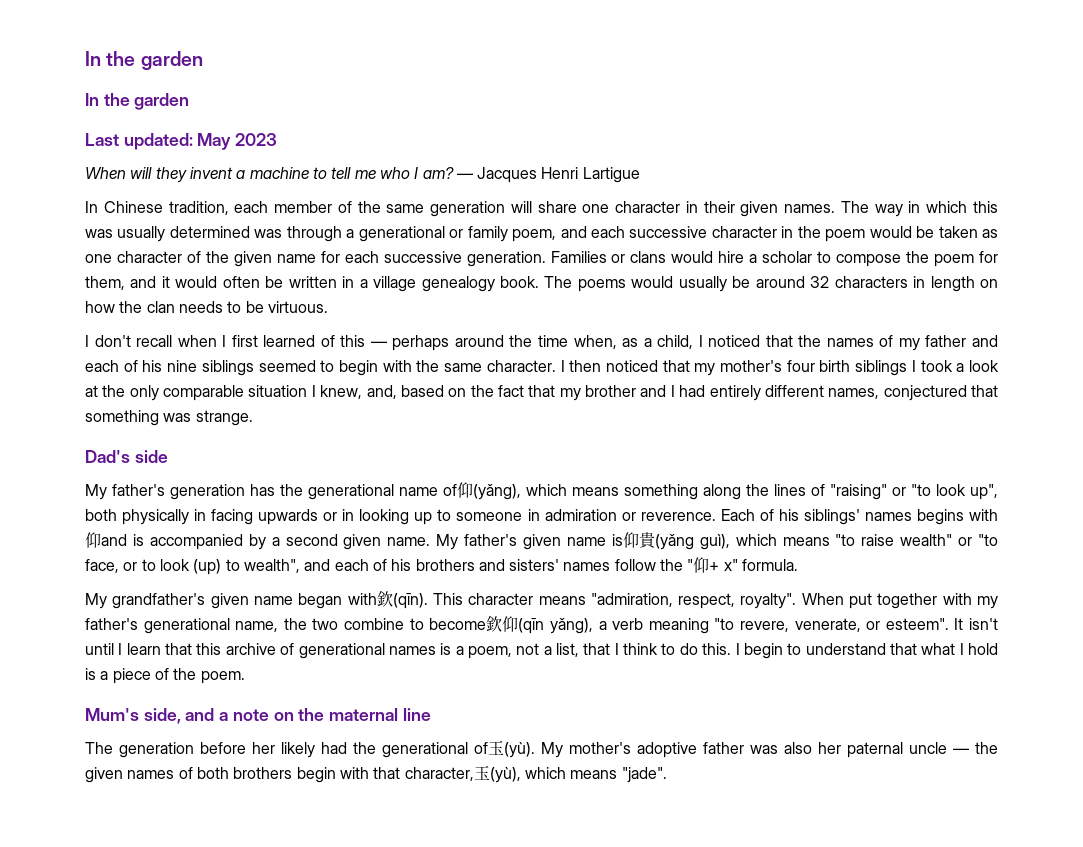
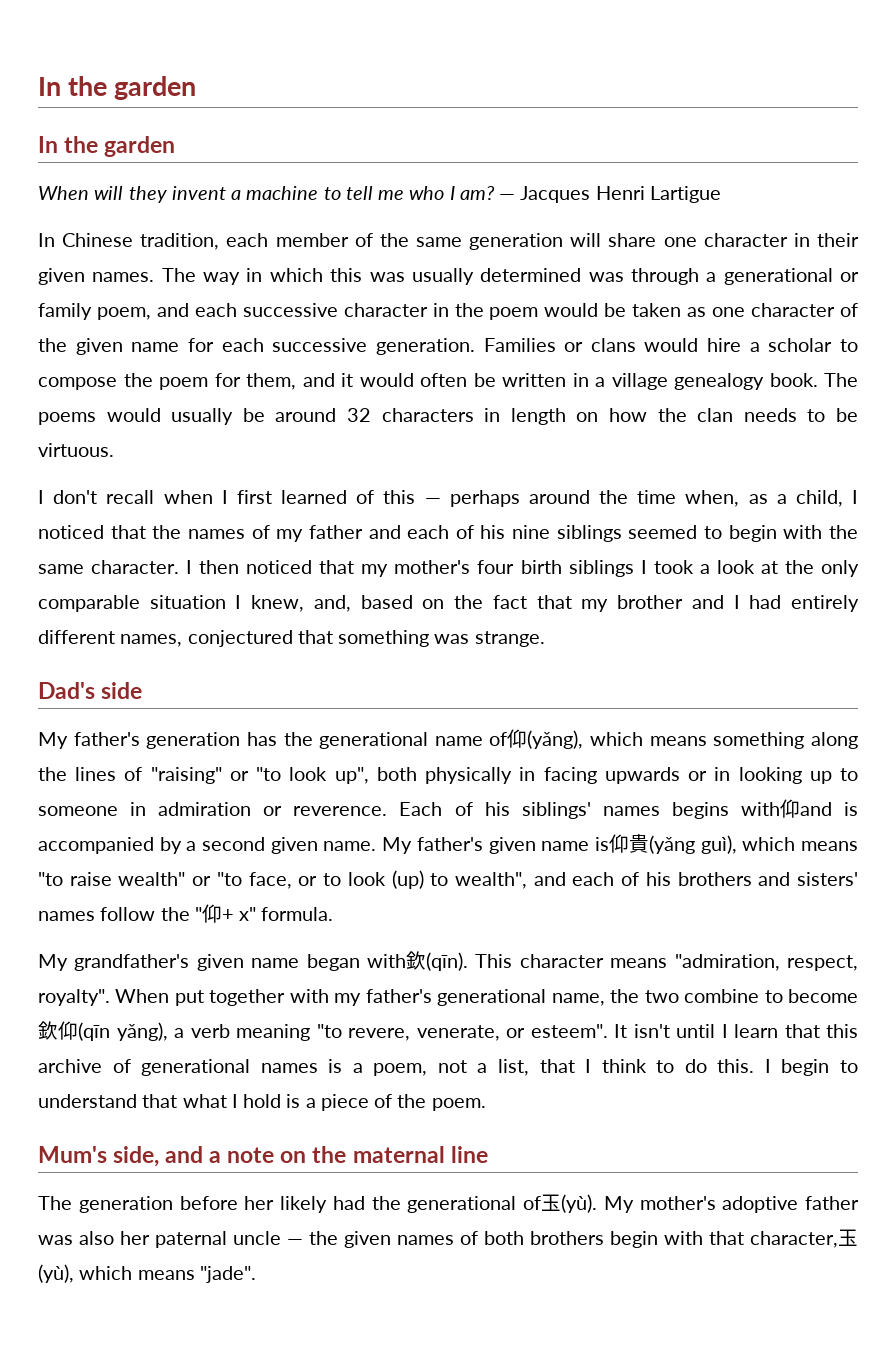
- Last updated: May 2023

